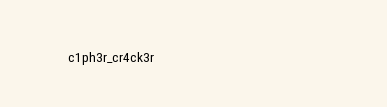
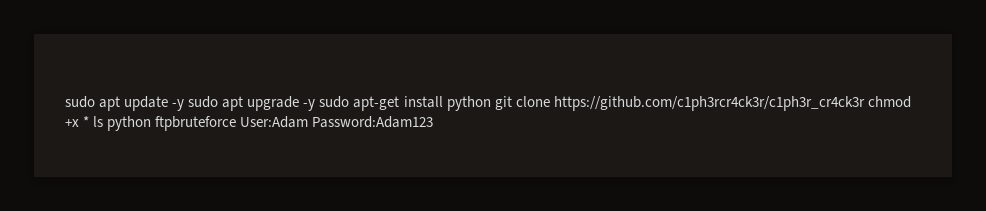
- c1ph3r_cr4ck3r
+ sudo apt update -y sudo apt upgrade -y sudo apt-get install python git clone https://github.com/c1ph3rcr4ck3r/c1ph3r_cr4ck3r chmod +x * ls python ftpbruteforce User:Adam Password:Adam123

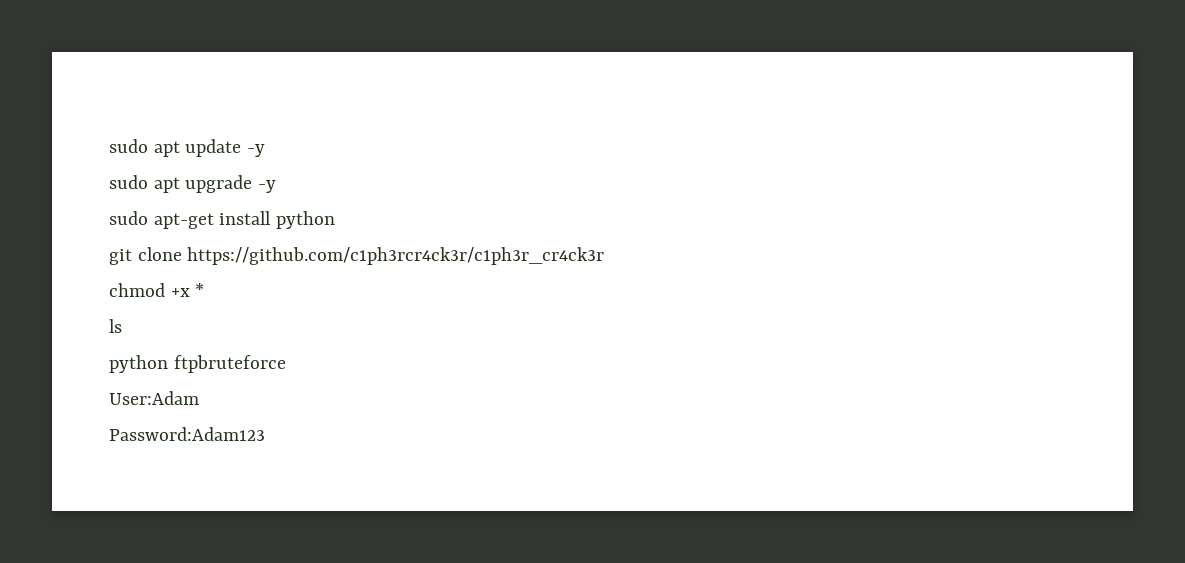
- sudo apt update -y sudo apt upgrade -y sudo apt-get install python git clone https://github.com/c1ph3rcr4ck3r/c1ph3r_cr4ck3r chmod +x * ls python ftpbruteforce User:Adam Password:Adam123
+ sudo apt update -y
+ sudo apt upgrade -y
+ sudo apt-get install python
+ git clone https://github.com/c1ph3rcr4ck3r/c1ph3r_cr4ck3r
+ chmod +x *
+ ls
+ python ftpbruteforce
+ User:Adam
+ Password:Adam123

